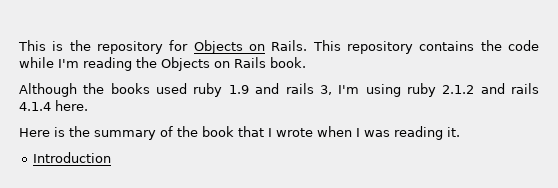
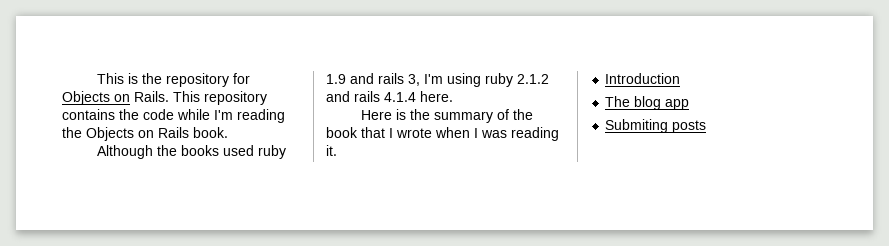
+ The blog app
+ Submiting posts

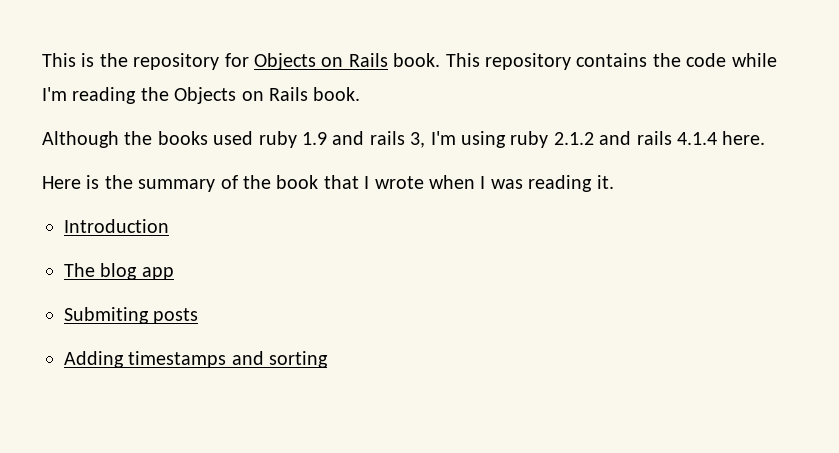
- This is the repository for Objects on Rails.
+ This is the repository for Objects on Rails book.
+ Adding timestamps and sorting

